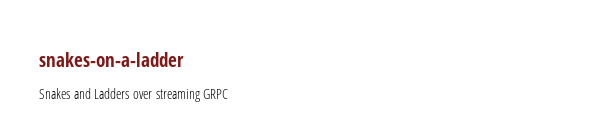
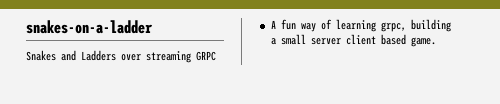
+ A fun way of learning grpc, building a small server client based game.

